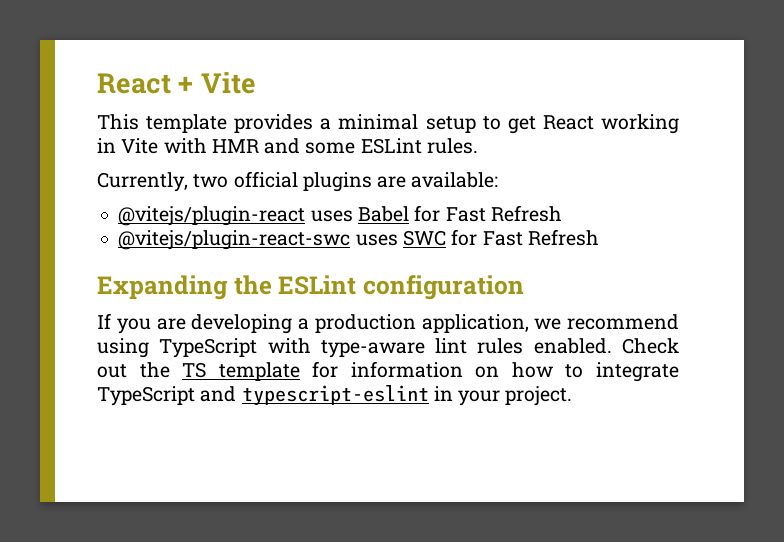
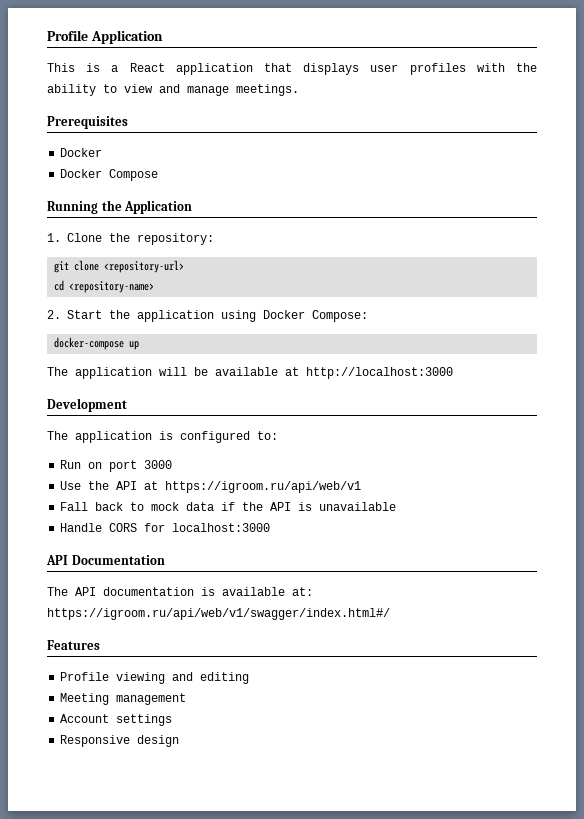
- React + Vite
- This template provides a minimal setup to get React working in Vite with HMR and some ESLint rules.
- Currently, two official plugins are available:
- @vitejs/plugin-react uses Babel for Fast Refresh
- @vitejs/plugin-react-swc uses SWC for Fast Refresh
- Expanding the ESLint configuration
- If you are developing a production application, we recommend using TypeScript with type-aware lint rules enabled. Check out the TS template for information on how to integrate TypeScript and typescript-eslint in your project.
+ Profile Application
+ This is a React application that displays user profiles with the ability to view and manage meetings.
+ Prerequisites
+ Docker
+ Docker Compose
+ Running the Application
+ 1. Clone the repository:
+ git clone <repository-url>
+ cd <repository-name>
+ 2. Start the application using Docker Compose:
+ docker-compose up
+ The application will be available at http://localhost:3000
+ Development
+ The application is configured to:
+ Run on port 3000
+ Use the API at https://igroom.ru/api/web/v1
+ Fall back to mock data if the API is unavailable
+ Handle CORS for localhost:3000
+ API Documentation
+ The API documentation is available at: https://igroom.ru/api/web/v1/swagger/index.html#/
+ Features
+ Profile viewing and editing
+ Meeting management
+ Account settings
+ Responsive design

